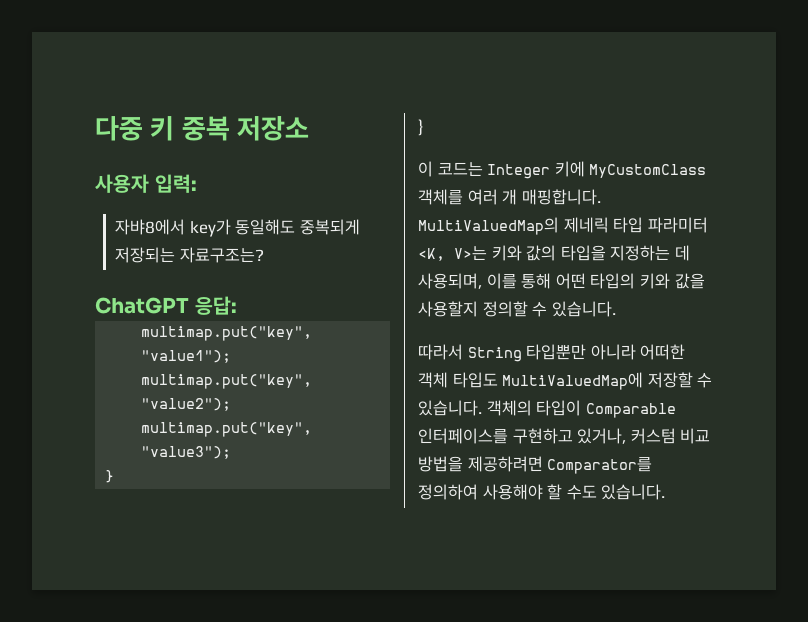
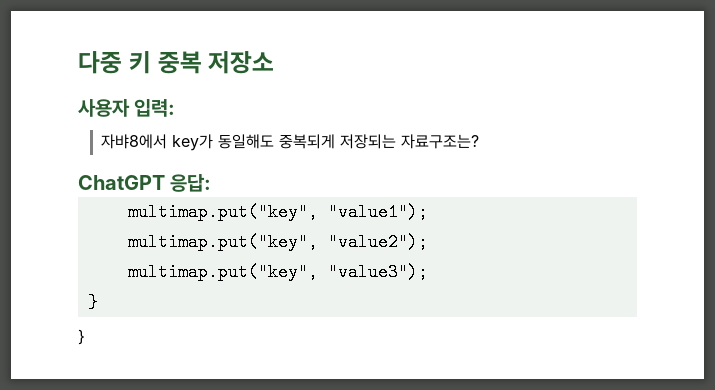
- 이 코드는 Integer 키에 MyCustomClass 객체를 여러 개 매핑합니다. MultiValuedMap의 제네릭 타입 파라미터 <K, V>는 키와 값의 타입을 지정하는 데 사용되며, 이를 통해 어떤 타입의 키와 값을 사용할지 정의할 수 있습니다.
- 따라서 String 타입뿐만 아니라 어떠한 객체 타입도 MultiValuedMap에 저장할 수 있습니다. 객체의 타입이 Comparable 인터페이스를 구현하고 있거나, 커스텀 비교 방법을 제공하려면 Comparator를 정의하여 사용해야 할 수도 있습니다.

